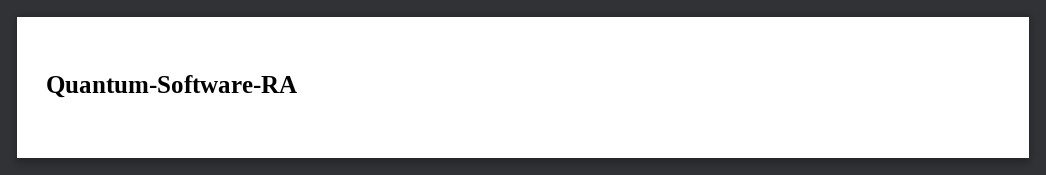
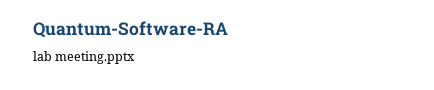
+ lab meeting.pptx

